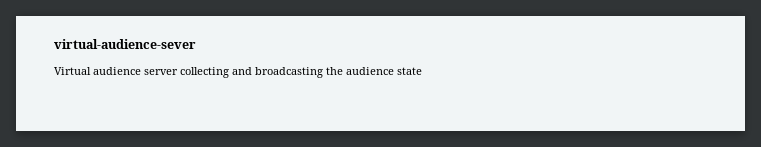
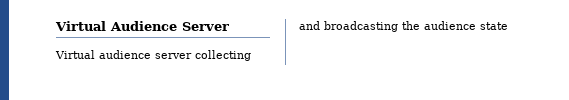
- virtual-audience-sever
+ Virtual Audience Server

